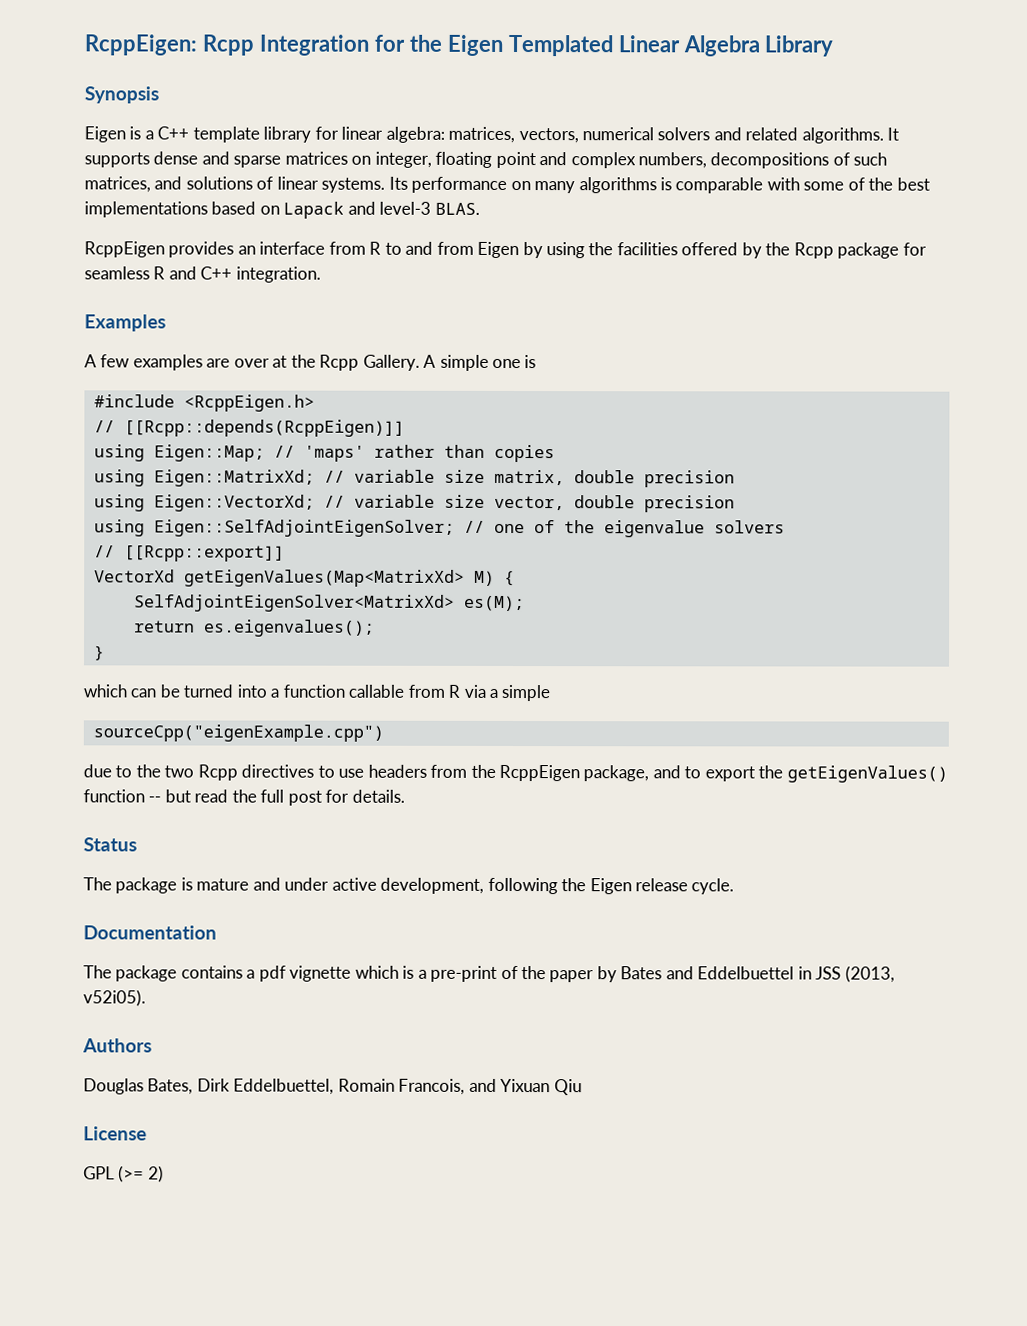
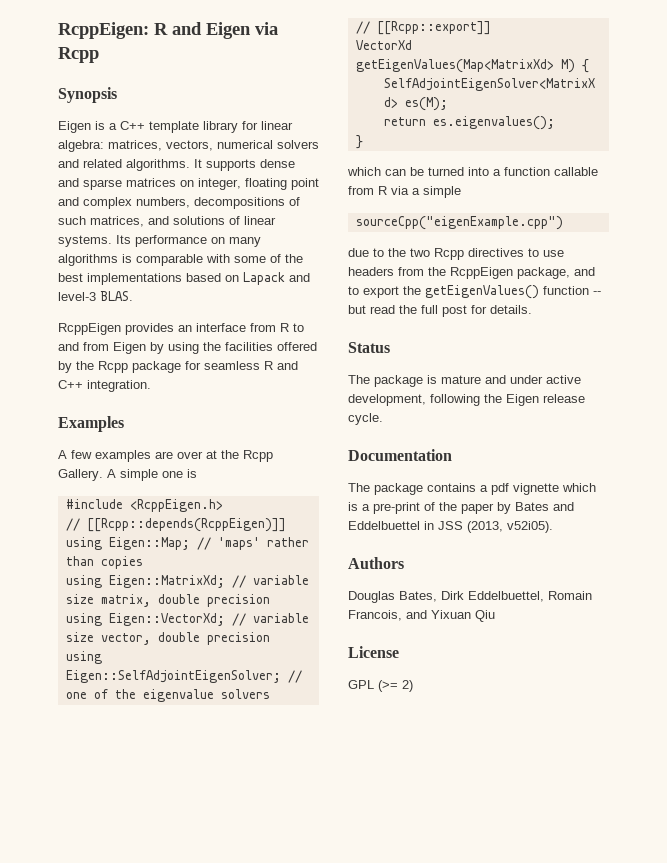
- RcppEigen: Rcpp Integration for the Eigen Templated Linear Algebra Library
+ RcppEigen: R and Eigen via Rcpp

